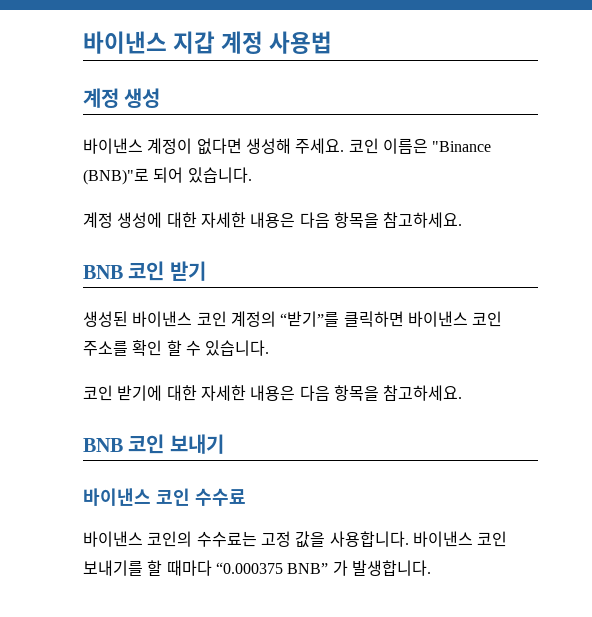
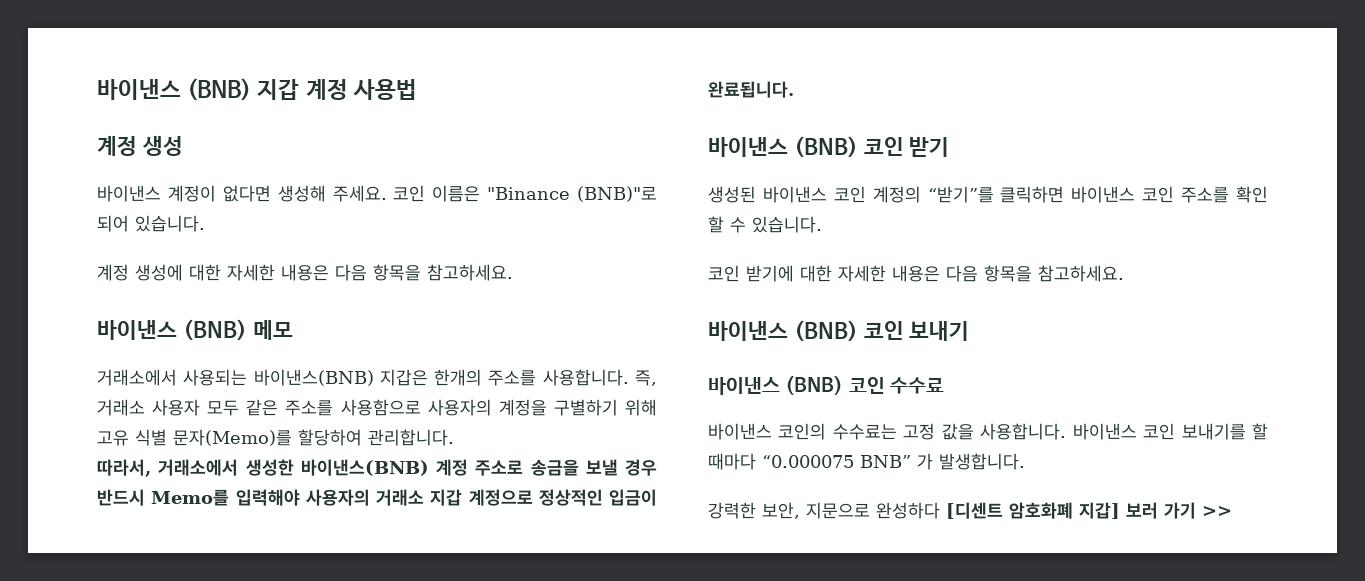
- 바이낸스 지갑 계정 사용법
+ 바이낸스 (BNB) 지갑 계정 사용법
- BNB 코인 받기
+ 바이낸스 (BNB) 메모
+ 거래소에서 사용되는 바이낸스(BNB) 지갑은 한개의 주소를 사용합니다. 즉, 거래소 사용자 모두 같은 주소를 사용함으로 사용자의 계정을 구별하기 위해 고유 식별 문자(Memo)를 할당하여 관리합니다.
+ 따라서, 거래소에서 생성한 바이낸스(BNB) 계정 주소로 송금을 보낼 경우 반드시 Memo를 입력해야 사용자의 거래소 지갑 계정으로 정상적인 입금이 완료됩니다.
+ 바이낸스 (BNB) 코인 받기
- BNB 코인 보내기
+ 바이낸스 (BNB) 코인 보내기
- 바이낸스 코인 수수료
+ 바이낸스 (BNB) 코인 수수료
- 바이낸스 코인 보내기를 할 때마다 “0.000375 BNB” 가 발생합니다.
+ 바이낸스 코인 보내기를 할 때마다 “0.000075 BNB” 가 발생합니다.
+ 강력한 보안, 지문으로 완성하다 [디센트 암호화폐 지갑] 보러 가기 >>

